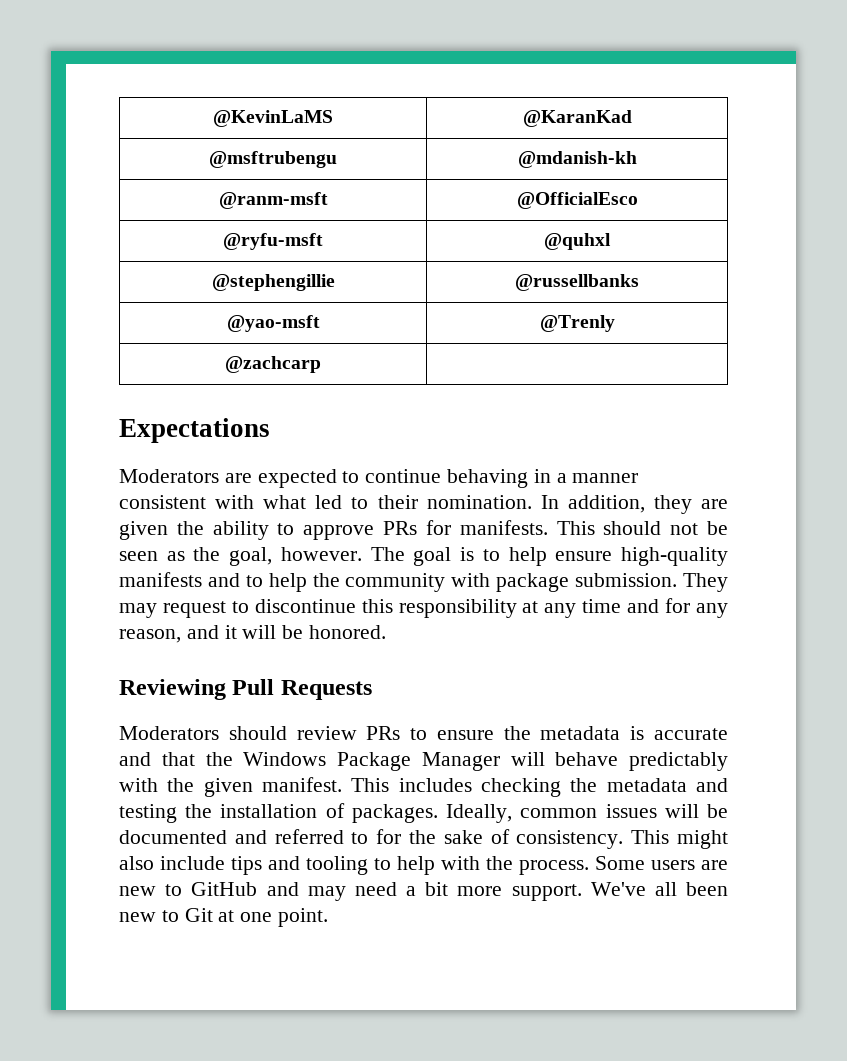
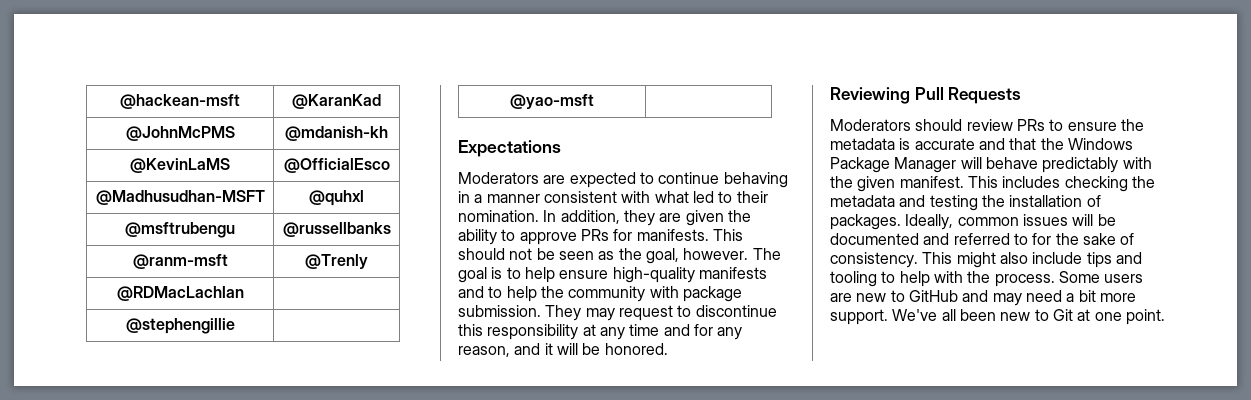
- @KevinLaMS | @KaranKad
+ @hackean-msft | @KaranKad
- @msftrubengu | @mdanish-kh
+ @JohnMcPMS | @mdanish-kh
- @ranm-msft | @OfficialEsco
+ @KevinLaMS | @OfficialEsco
- @ryfu-msft | @quhxl
+ @Madhusudhan-MSFT | @quhxl
- @stephengillie | @russellbanks
+ @msftrubengu | @russellbanks
- @yao-msft | @Trenly
+ @ranm-msft | @Trenly
- @zachcarp |
+ @RDMacLachlan |
+ @stephengillie |
+ @yao-msft |

